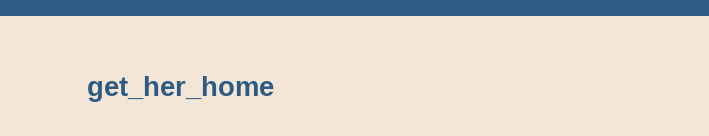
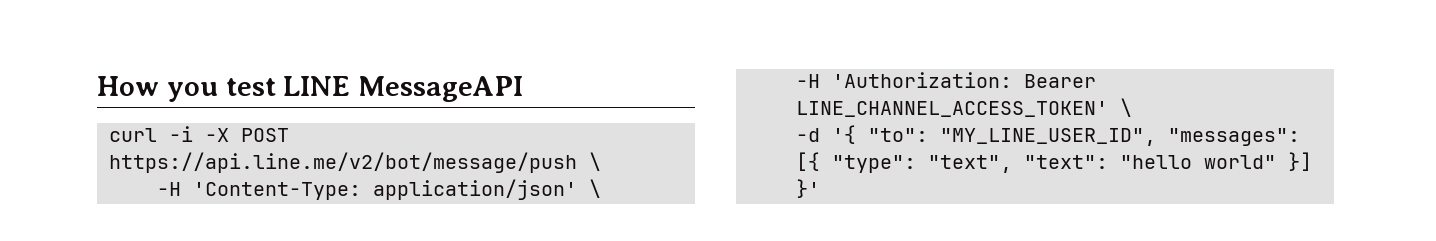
- get_her_home
+ How you test LINE MessageAPI
+ curl -i -X POST https://api.line.me/v2/bot/message/push \
+ -H 'Content-Type: application/json' \
+ -H 'Authorization: Bearer LINE_CHANNEL_ACCESS_TOKEN' \
+ -d '{ "to": "MY_LINE_USER_ID", "messages": [{ "type": "text", "text": "hello world" }] }'

